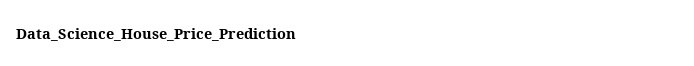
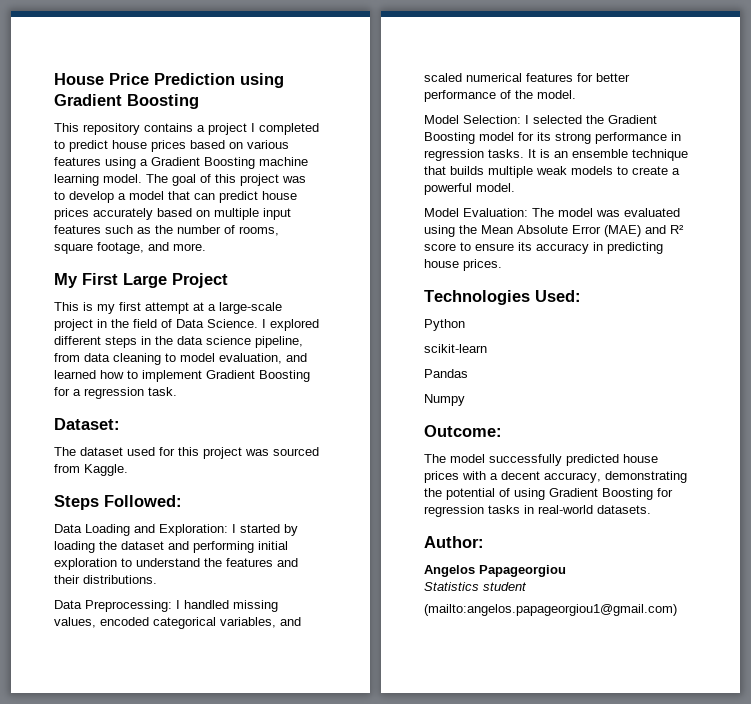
- Data_Science_House_Price_Prediction
+ House Price Prediction using Gradient Boosting
+ This repository contains a project I completed to predict house prices based on various features using a Gradient Boosting machine learning model. The goal of this project was to develop a model that can predict house prices accurately based on multiple input features such as the number of rooms, square footage, and more.
+ My First Large Project
+ This is my first attempt at a large-scale project in the field of Data Science. I explored different steps in the data science pipeline, from data cleaning to model evaluation, and learned how to implement Gradient Boosting for a regression task.
+ Dataset:
+ The dataset used for this project was sourced from Kaggle.
+ Steps Followed:
+ Data Loading and Exploration: I started by loading the dataset and performing initial exploration to understand the features and their distributions.
+ Data Preprocessing: I handled missing values, encoded categorical variables, and scaled numerical features for better performance of the model.
+ Model Selection: I selected the Gradient Boosting model for its strong performance in regression tasks. It is an ensemble technique that builds multiple weak models to create a powerful model.
+ Model Evaluation: The model was evaluated using the Mean Absolute Error (MAE) and R² score to ensure its accuracy in predicting house prices.
+ Technologies Used:
+ Python
+ scikit-learn
+ Pandas
+ Numpy
+ Outcome:
+ The model successfully predicted house prices with a decent accuracy, demonstrating the potential of using Gradient Boosting for regression tasks in real-world datasets.
+ Author:
+ Angelos Papageorgiou
+ Statistics student
+ (mailto:angelos.papageorgiou1@gmail.com)

